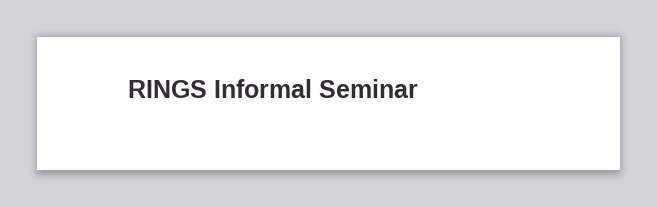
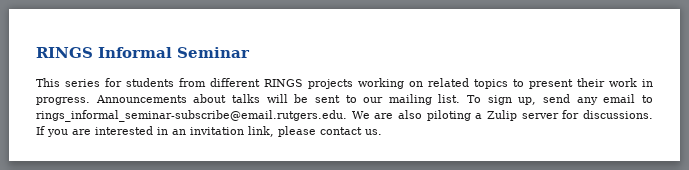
+ This series for students from different RINGS projects working on related topics to present their work in progress. Announcements about talks will be sent to our mailing list. To sign up, send any email to rings_informal_seminar-subscribe@email.rutgers.edu. We are also piloting a Zulip server for discussions. If you are interested in an invitation link, please contact us.

